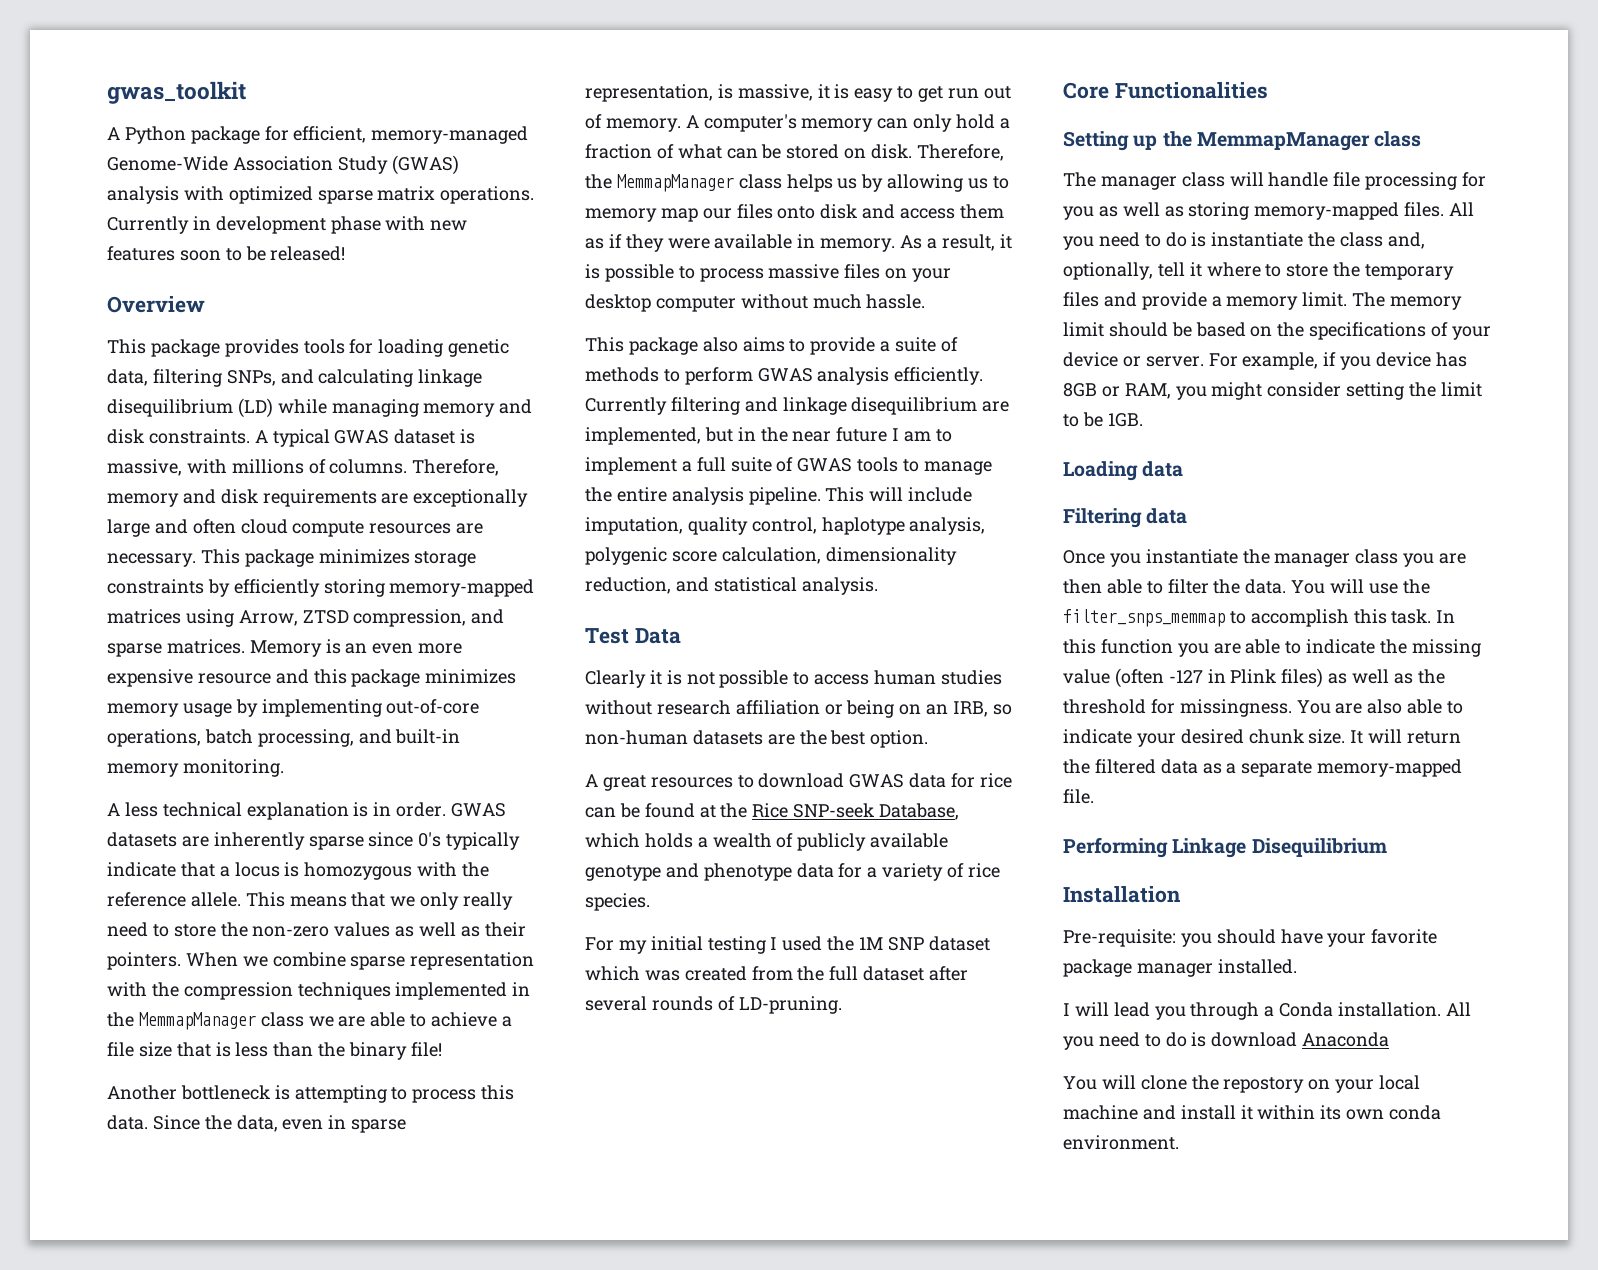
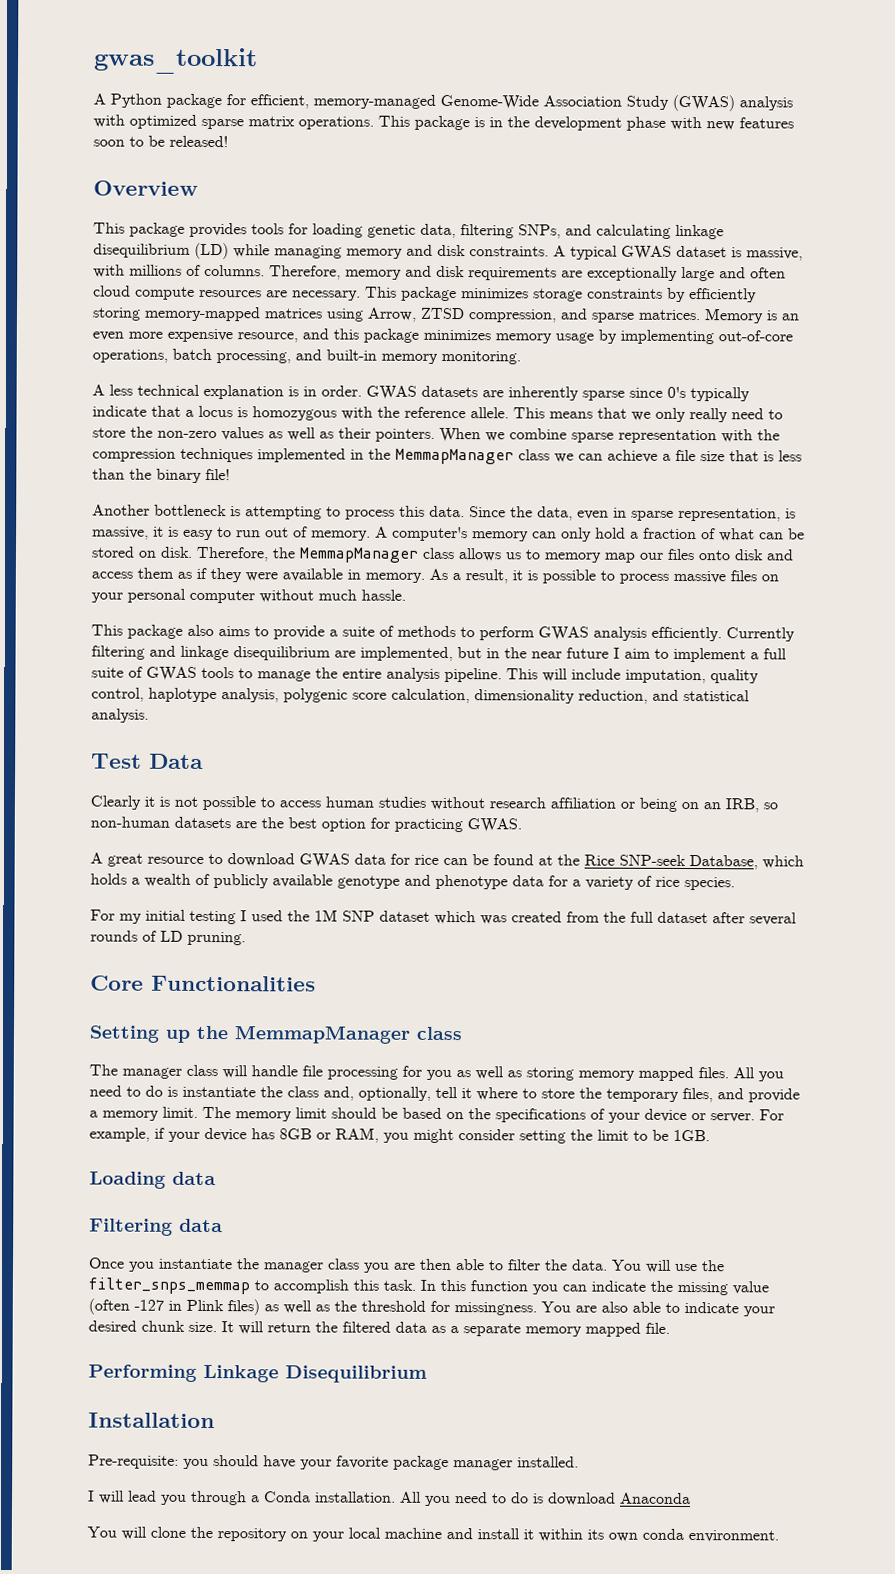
- Currently in development phase with new features soon to be released!
+ This package is in the development phase with new features soon to be released!
- Memory is an even more expensive resource and this package minimizes memory usage by implementing out-of-core operations, batch processing, and built-in memory monitoring.
+ Memory is an even more expensive resource, and this package minimizes memory usage by implementing out-of-core operations, batch processing, and built-in memory monitoring.
- When we combine sparse representation with the compression techniques implemented in the MemmapManager class we are able to achieve a file size that is less than the binary file!
+ When we combine sparse representation with the compression techniques implemented in the MemmapManager class we can achieve a file size that is less than the binary file!
- Since the data, even in sparse representation, is massive, it is easy to get run out of memory.
+ Since the data, even in sparse representation, is massive, it is easy to run out of memory.
- Therefore, the MemmapManager class helps us by allowing us to memory map our files onto disk and access them as if they were available in memory.
+ Therefore, the MemmapManager class allows us to memory map our files onto disk and access them as if they were available in memory.
- As a result, it is possible to process massive files on your desktop computer without much hassle.
+ As a result, it is possible to process massive files on your personal computer without much hassle.
- Currently filtering and linkage disequilibrium are implemented, but in the near future I am to implement a full suite of GWAS tools to manage the entire analysis pipeline.
+ Currently filtering and linkage disequilibrium are implemented, but in the near future I aim to implement a full suite of GWAS tools to manage the entire analysis pipeline.
- Clearly it is not possible to access human studies without research affiliation or being on an IRB, so non-human datasets are the best option.
+ Clearly it is not possible to access human studies without research affiliation or being on an IRB, so non-human datasets are the best option for practicing GWAS.
- A great resources to download GWAS data for rice can be found at the Rice SNP-seek Database, which holds a wealth of publicly available genotype and phenotype data for a variety of rice species.
+ A great resource to download GWAS data for rice can be found at the Rice SNP-seek Database, which holds a wealth of publicly available genotype and phenotype data for a variety of rice species.
- For my initial testing I used the 1M SNP dataset which was created from the full dataset after several rounds of LD-pruning.
+ For my initial testing I used the 1M SNP dataset which was created from the full dataset after several rounds of LD pruning.
- The manager class will handle file processing for you as well as storing memory-mapped files.
+ The manager class will handle file processing for you as well as storing memory mapped files.
- All you need to do is instantiate the class and, optionally, tell it where to store the temporary files and provide a memory limit.
+ All you need to do is instantiate the class and, optionally, tell it where to store the temporary files, and provide a memory limit.
- For example, if you device has 8GB or RAM, you might consider setting the limit to be 1GB.
+ For example, if your device has 8GB or RAM, you might consider setting the limit to be 1GB.
- In this function you are able to indicate the missing value (often -127 in Plink files) as well as the threshold for missingness.
+ In this function you can indicate the missing value (often -127 in Plink files) as well as the threshold for missingness.
- It will return the filtered data as a separate memory-mapped file.
+ It will return the filtered data as a separate memory mapped file.
- You will clone the repostory on your local machine and install it within its own conda environment.
+ You will clone the repository on your local machine and install it within its own conda environment.

